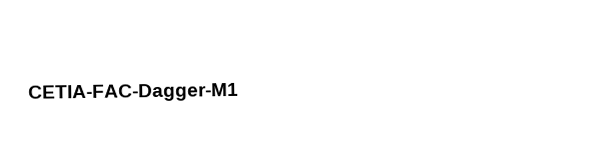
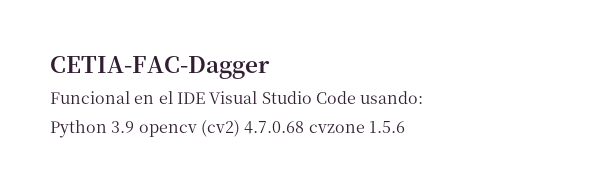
- CETIA-FAC-Dagger-M1
+ CETIA-FAC-Dagger
+ Funcional en el IDE Visual Studio Code usando:
+ Python 3.9 opencv (cv2) 4.7.0.68 cvzone 1.5.6

